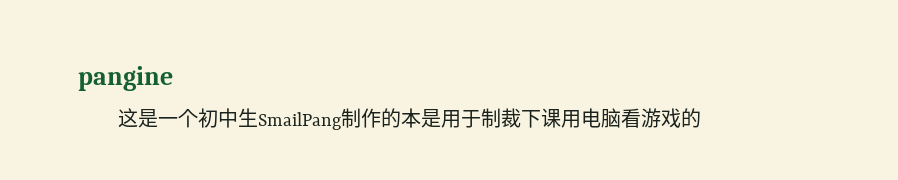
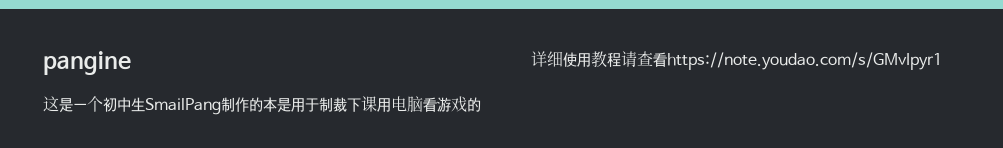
- 这是一个初中生SmailPang制作的本是用于制裁下课用电脑看游戏的
+ 这是一个初中生SmailPang制作的本是用于制裁下课用电脑看游戏的详细使用教程请查看https://note.youdao.com/s/GMvIpyr1

